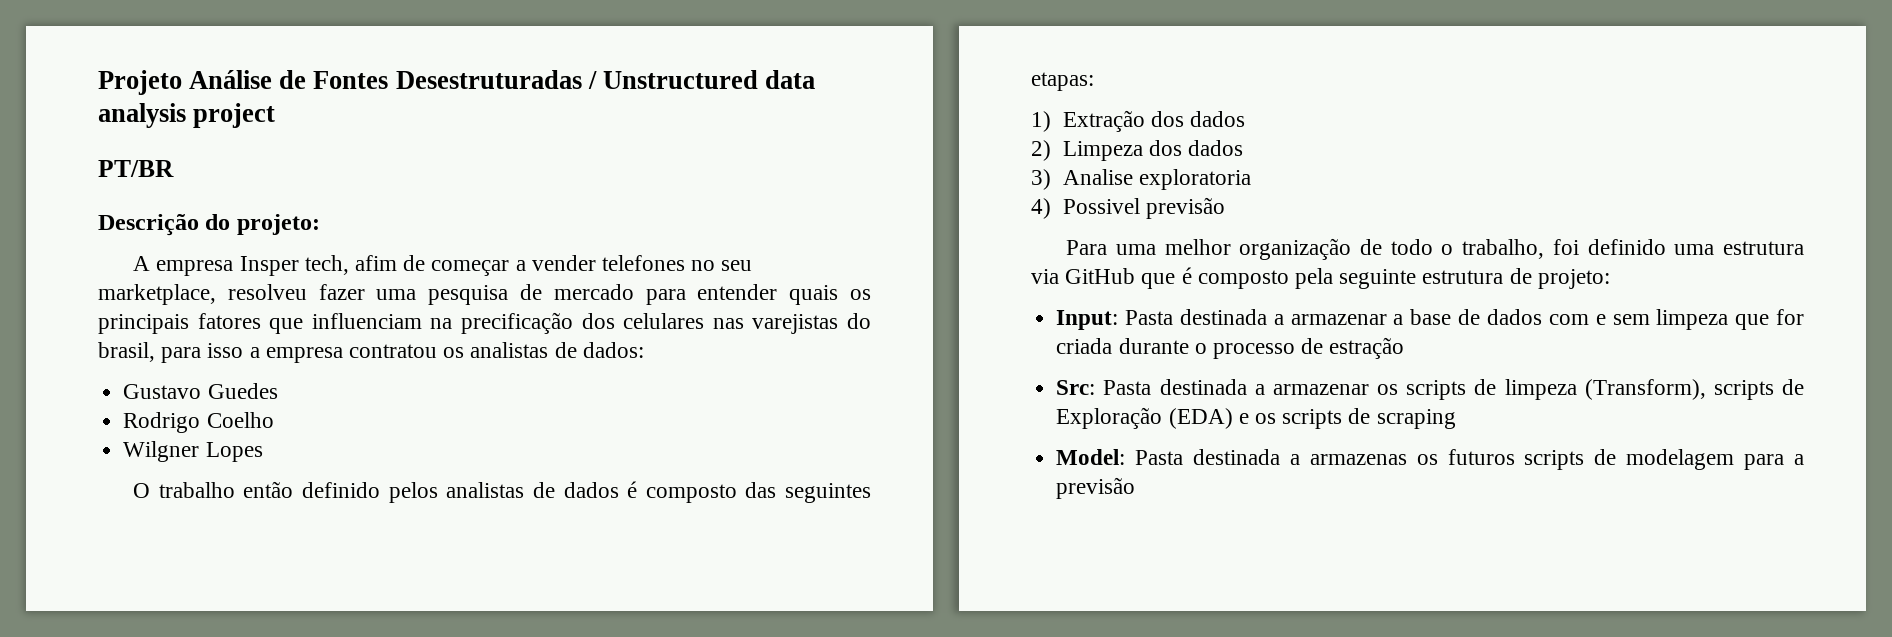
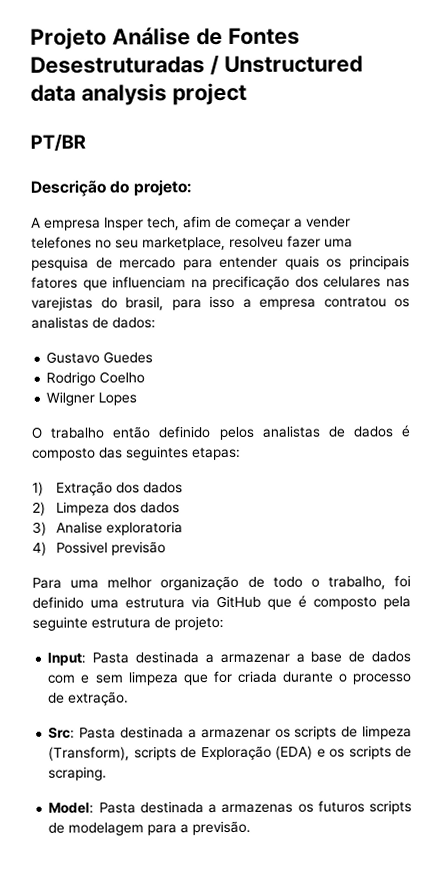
- Input: Pasta destinada a armazenar a base de dados com e sem limpeza que for criada durante o processo de estração
+ Input: Pasta destinada a armazenar a base de dados com e sem limpeza que for criada durante o processo de extração.
- Src: Pasta destinada a armazenar os scripts de limpeza (Transform), scripts de Exploração (EDA) e os scripts de scraping
+ Src: Pasta destinada a armazenar os scripts de limpeza (Transform), scripts de Exploração (EDA) e os scripts de scraping.
- Model: Pasta destinada a armazenas os futuros scripts de modelagem para a previsão
+ Model: Pasta destinada a armazenas os futuros scripts de modelagem para a previsão.

